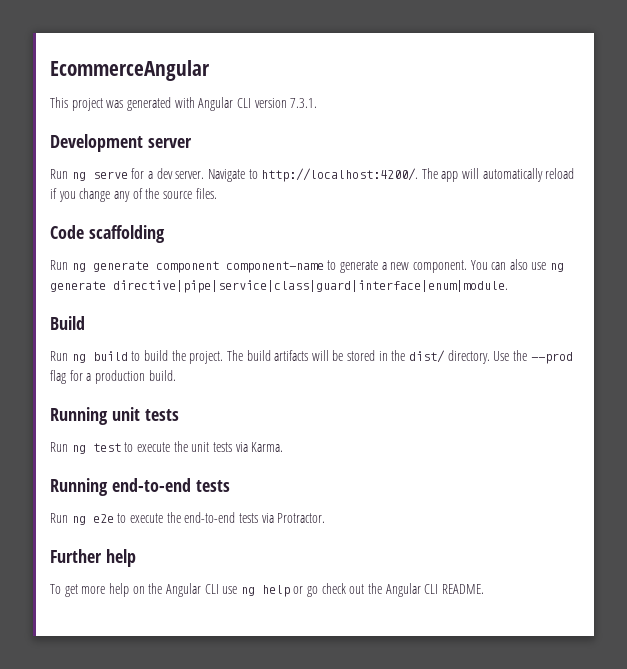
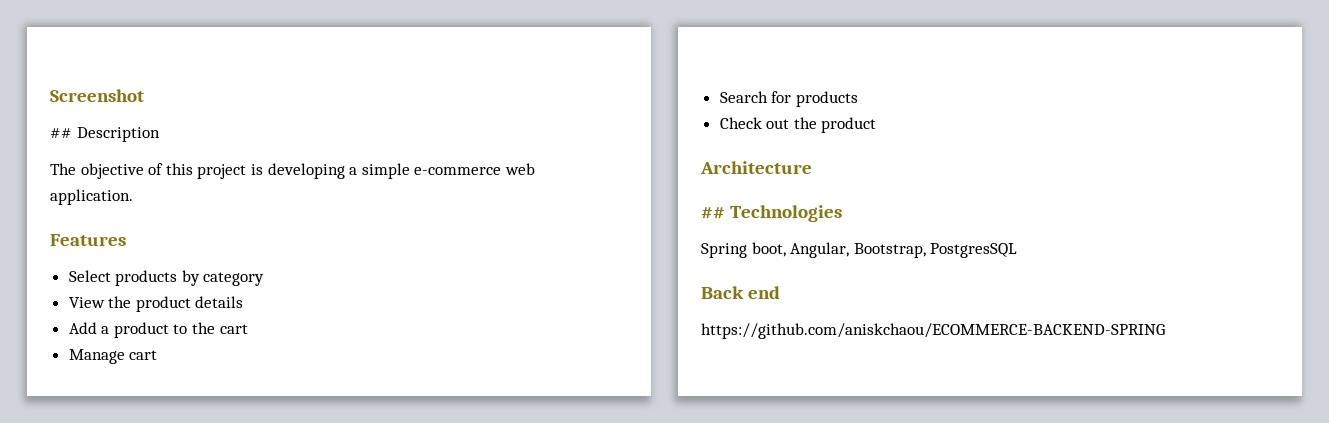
- EcommerceAngular
- This project was generated with Angular CLI version 7.3.1.
- Development server
- Run ng serve for a dev server. Navigate to http://localhost:4200/. The app will automatically reload if you change any of the source files.
- Code scaffolding
- Run ng generate component component-name to generate a new component. You can also use ng generate directive|pipe|service|class|guard|interface|enum|module.
- Build
- Run ng build to build the project. The build artifacts will be stored in the dist/ directory. Use the --prod flag for a production build.
- Running unit tests
- Run ng test to execute the unit tests via Karma.
- Running end-to-end tests
- Run ng e2e to execute the end-to-end tests via Protractor.
- Further help
- To get more help on the Angular CLI use ng help or go check out the Angular CLI README.
+ Screenshot
+ ## Description
+ The objective of this project is developing a simple e-commerce web application.
+ Features
+ Select products by category
+ View the product details
+ Add a product to the cart
+ Manage cart
+ Search for products
+ Check out the product
+ Architecture
+ ## Technologies
+ Spring boot, Angular, Bootstrap, PostgresSQL
+ Back end
+ https://github.com/aniskchaou/ECOMMERCE-BACKEND-SPRING

